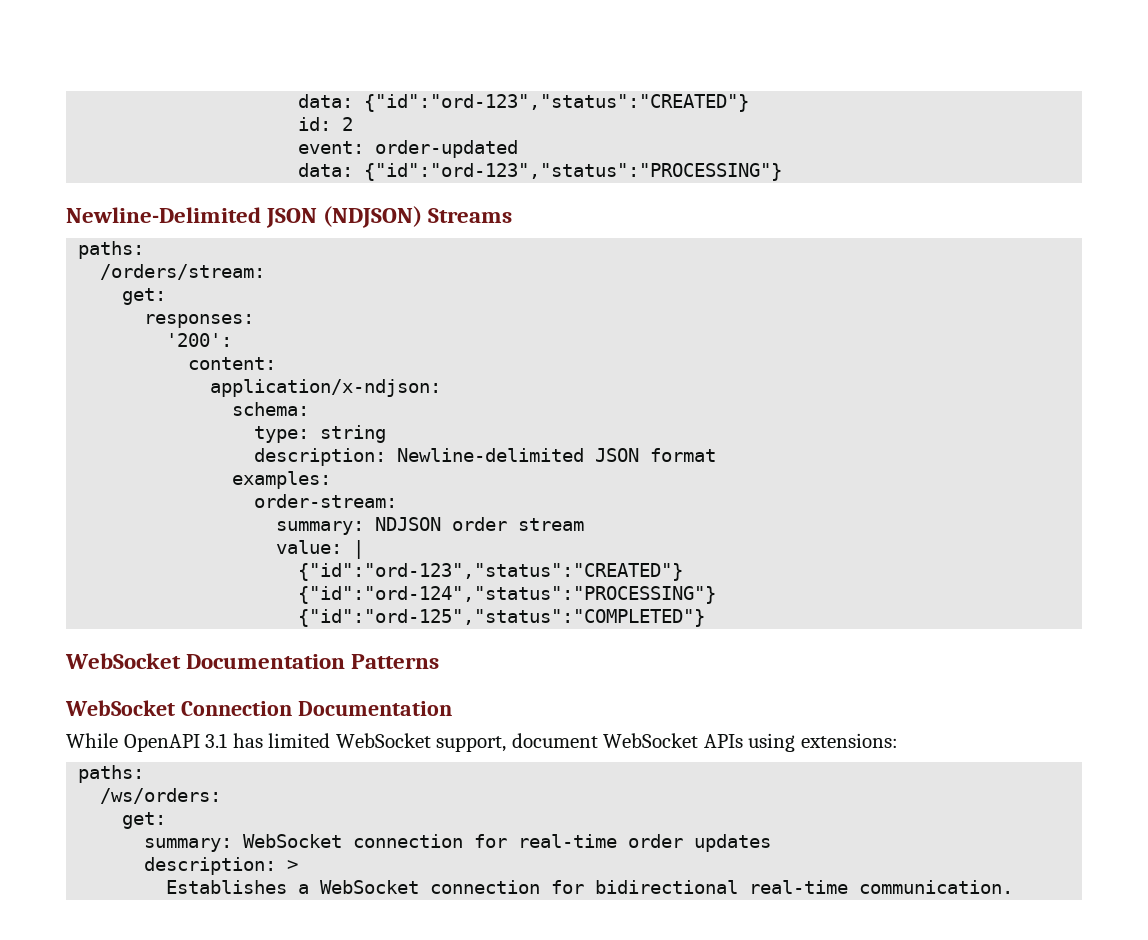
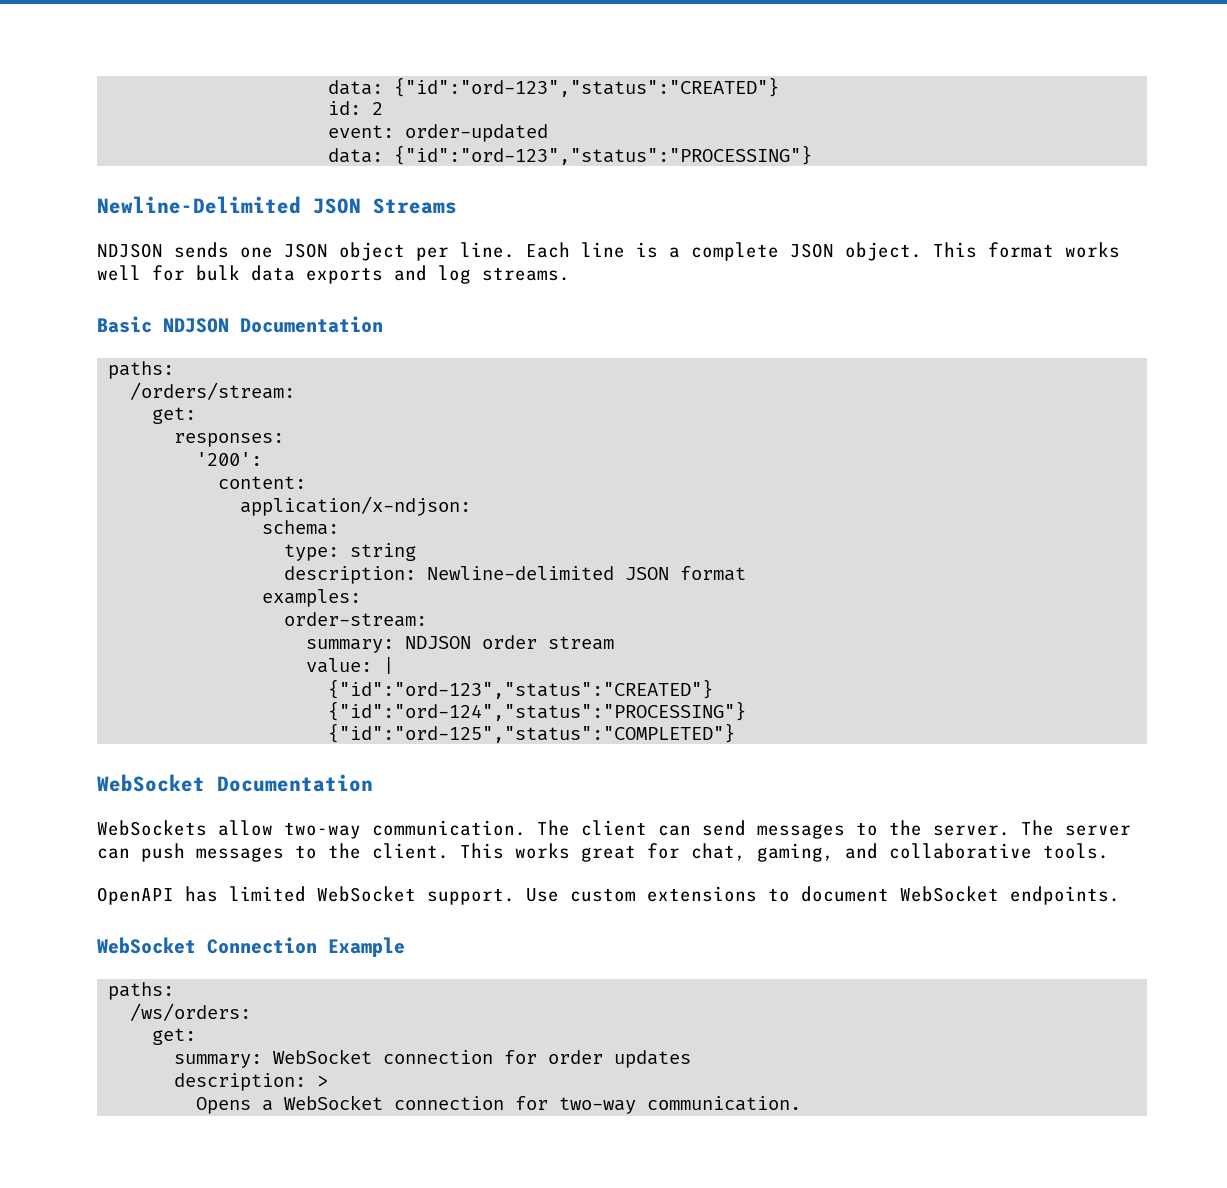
- Newline-Delimited JSON (NDJSON) Streams
+ Newline-Delimited JSON Streams
+ NDJSON sends one JSON object per line. Each line is a complete JSON object. This format works well for bulk data exports and log streams.
+ Basic NDJSON Documentation
- WebSocket Documentation Patterns
- WebSocket Connection Documentation
- While OpenAPI 3.1 has limited WebSocket support, document WebSocket APIs using extensions:
+ WebSocket Documentation
+ WebSockets allow two-way communication. The client can send messages to the server. The server can push messages to the client. This works great for chat, gaming, and collaborative tools.
+ OpenAPI has limited WebSocket support. Use custom extensions to document WebSocket endpoints.
+ WebSocket Connection Example
- summary: WebSocket connection for real-time order updates
+ summary: WebSocket connection for order updates
- Establishes a WebSocket connection for bidirectional real-time communication.
+ Opens a WebSocket connection for two-way communication.

